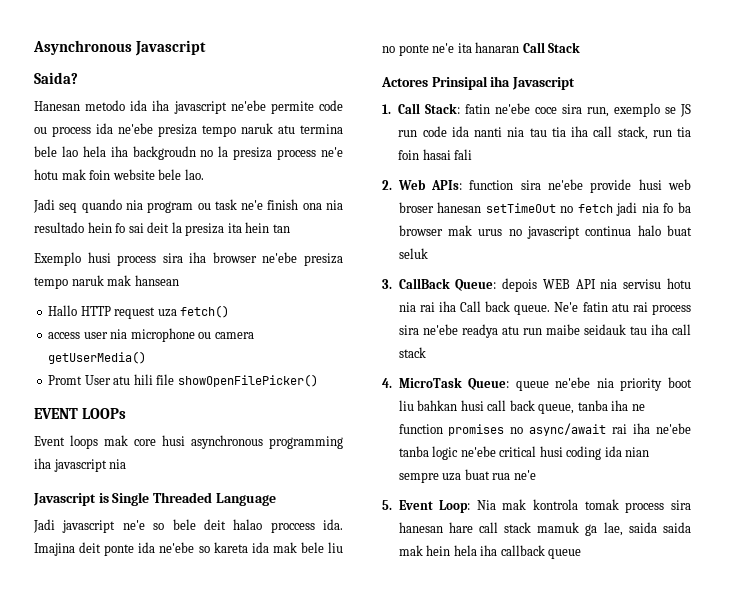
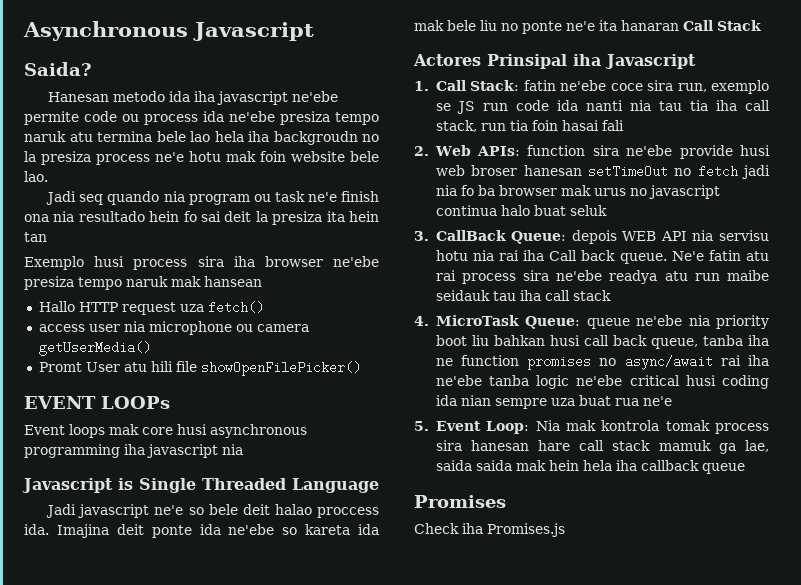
+ Promises
+ Check iha Promises.js

